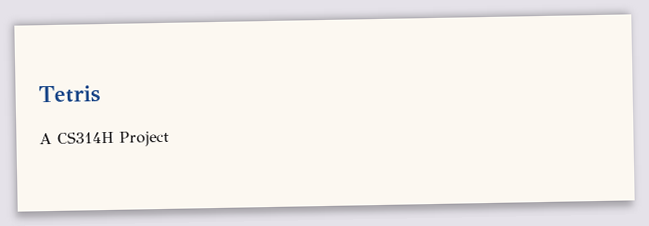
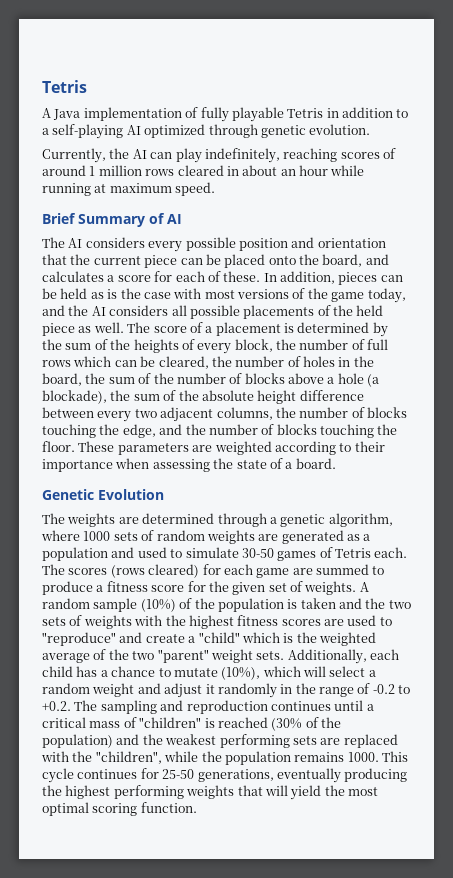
- A CS314H Project
+ A Java implementation of fully playable Tetris in addition to a self-playing AI optimized through genetic evolution.
+ Currently, the AI can play indefinitely, reaching scores of around 1 million rows cleared in about an hour while running at maximum speed.
+ Brief Summary of AI
+ The AI considers every possible position and orientation that the current piece can be placed onto the board, and calculates a score for each of these. In addition, pieces can be held as is the case with most versions of the game today, and the AI considers all possible placements of the held piece as well. The score of a placement is determined by the sum of the heights of every block, the number of full rows which can be cleared, the number of holes in the board, the sum of the number of blocks above a hole (a blockade), the sum of the absolute height difference between every two adjacent columns, the number of blocks touching the edge, and the number of blocks touching the floor. These parameters are weighted according to their importance when assessing the state of a board.
+ Genetic Evolution
+ The weights are determined through a genetic algorithm, where 1000 sets of random weights are generated as a population and used to simulate 30-50 games of Tetris each. The scores (rows cleared) for each game are summed to produce a fitness score for the given set of weights. A random sample (10%) of the population is taken and the two sets of weights with the highest fitness scores are used to "reproduce" and create a "child" which is the weighted average of the two "parent" weight sets. Additionally, each child has a chance to mutate (10%), which will select a random weight and adjust it randomly in the range of -0.2 to +0.2. The sampling and reproduction continues until a critical mass of "children" is reached (30% of the population) and the weakest performing sets are replaced with the "children", while the population remains 1000. This cycle continues for 25-50 generations, eventually producing the highest performing weights that will yield the most optimal scoring function.

